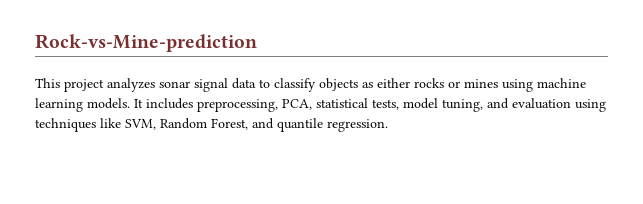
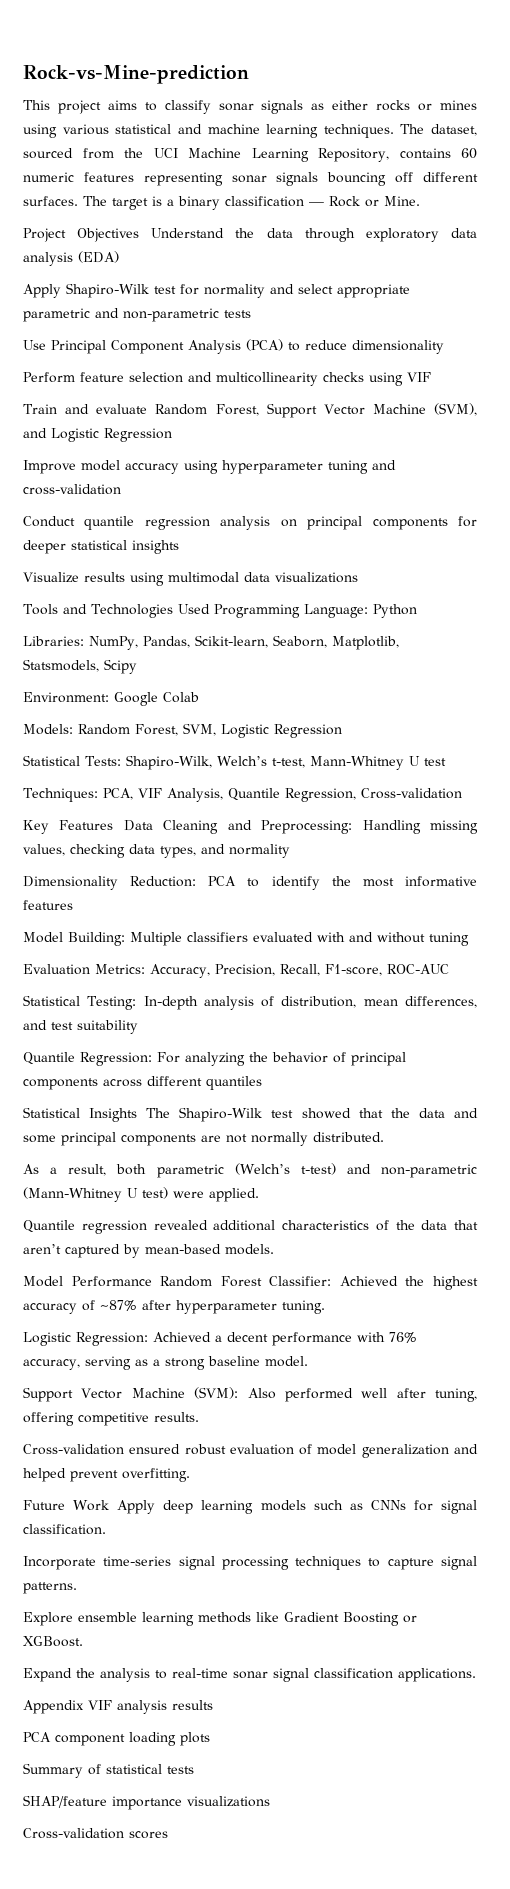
- This project analyzes sonar signal data to classify objects as either rocks or mines using machine learning models. It includes preprocessing, PCA, statistical tests, model tuning, and evaluation using techniques like SVM, Random Forest, and quantile regression.
+ This project aims to classify sonar signals as either rocks or mines using various statistical and machine learning techniques. The dataset, sourced from the UCI Machine Learning Repository, contains 60 numeric features representing sonar signals bouncing off different surfaces. The target is a binary classification — Rock or Mine.
+ Project Objectives Understand the data through exploratory data analysis (EDA)
+ Apply Shapiro-Wilk test for normality and select appropriate parametric and non-parametric tests
+ Use Principal Component Analysis (PCA) to reduce dimensionality
+ Perform feature selection and multicollinearity checks using VIF
+ Train and evaluate Random Forest, Support Vector Machine (SVM), and Logistic Regression
+ Improve model accuracy using hyperparameter tuning and cross-validation
+ Conduct quantile regression analysis on principal components for deeper statistical insights
+ Visualize results using multimodal data visualizations
+ Tools and Technologies Used Programming Language: Python
+ Libraries: NumPy, Pandas, Scikit-learn, Seaborn, Matplotlib, Statsmodels, Scipy
+ Environment: Google Colab
+ Models: Random Forest, SVM, Logistic Regression
+ Statistical Tests: Shapiro-Wilk, Welch’s t-test, Mann-Whitney U test
+ Techniques: PCA, VIF Analysis, Quantile Regression, Cross-validation
+ Key Features Data Cleaning and Preprocessing: Handling missing values, checking data types, and normality
+ Dimensionality Reduction: PCA to identify the most informative features
+ Model Building: Multiple classifiers evaluated with and without tuning
+ Evaluation Metrics: Accuracy, Precision, Recall, F1-score, ROC-AUC
+ Statistical Testing: In-depth analysis of distribution, mean differences, and test suitability
+ Quantile Regression: For analyzing the behavior of principal components across different quantiles
+ Statistical Insights The Shapiro-Wilk test showed that the data and some principal components are not normally distributed.
+ As a result, both parametric (Welch’s t-test) and non-parametric (Mann-Whitney U test) were applied.
+ Quantile regression revealed additional characteristics of the data that aren’t captured by mean-based models.
+ Model Performance Random Forest Classifier: Achieved the highest accuracy of ~87% after hyperparameter tuning.
+ Logistic Regression: Achieved a decent performance with 76% accuracy, serving as a strong baseline model.
+ Support Vector Machine (SVM): Also performed well after tuning, offering competitive results.
+ Cross-validation ensured robust evaluation of model generalization and helped prevent overfitting.
+ Future Work Apply deep learning models such as CNNs for signal classification.
+ Incorporate time-series signal processing techniques to capture signal patterns.
+ Explore ensemble learning methods like Gradient Boosting or XGBoost.
+ Expand the analysis to real-time sonar signal classification applications.
+ Appendix VIF analysis results
+ PCA component loading plots
+ Summary of statistical tests
+ SHAP/feature importance visualizations
+ Cross-validation scores

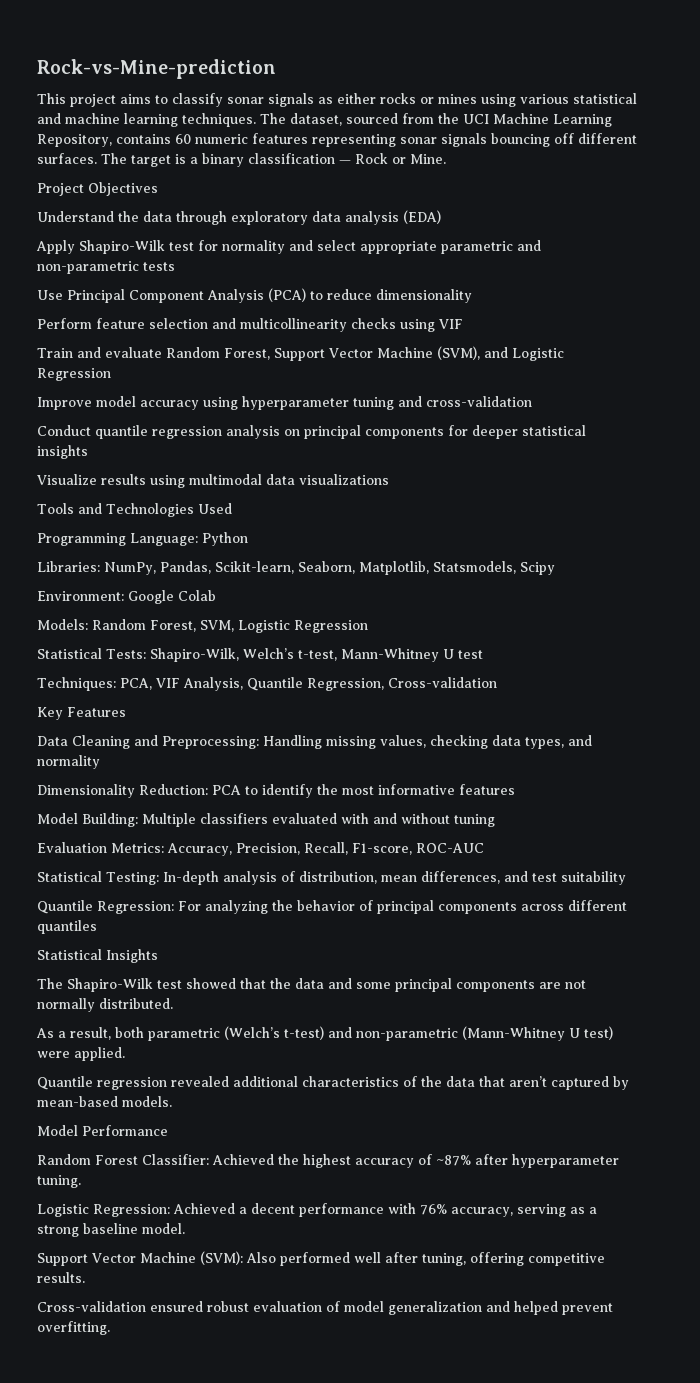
- Project Objectives Understand the data through exploratory data analysis (EDA)
+ Project Objectives
+ Understand the data through exploratory data analysis (EDA)
- Tools and Technologies Used Programming Language: Python
+ Tools and Technologies Used
+ Programming Language: Python
- Key Features Data Cleaning and Preprocessing: Handling missing values, checking data types, and normality
+ Key Features
+ Data Cleaning and Preprocessing: Handling missing values, checking data types, and normality
- Statistical Insights The Shapiro-Wilk test showed that the data and some principal components are not normally distributed.
+ Statistical Insights
+ The Shapiro-Wilk test showed that the data and some principal components are not normally distributed.
- Model Performance Random Forest Classifier: Achieved the highest accuracy of ~87% after hyperparameter tuning.
+ Model Performance
+ Random Forest Classifier: Achieved the highest accuracy of ~87% after hyperparameter tuning.
- Future Work Apply deep learning models such as CNNs for signal classification.
- Incorporate time-series signal processing techniques to capture signal patterns.
- Explore ensemble learning methods like Gradient Boosting or XGBoost.
- Expand the analysis to real-time sonar signal classification applications.
- Appendix VIF analysis results
- PCA component loading plots
- Summary of statistical tests
- SHAP/feature importance visualizations
- Cross-validation scores

